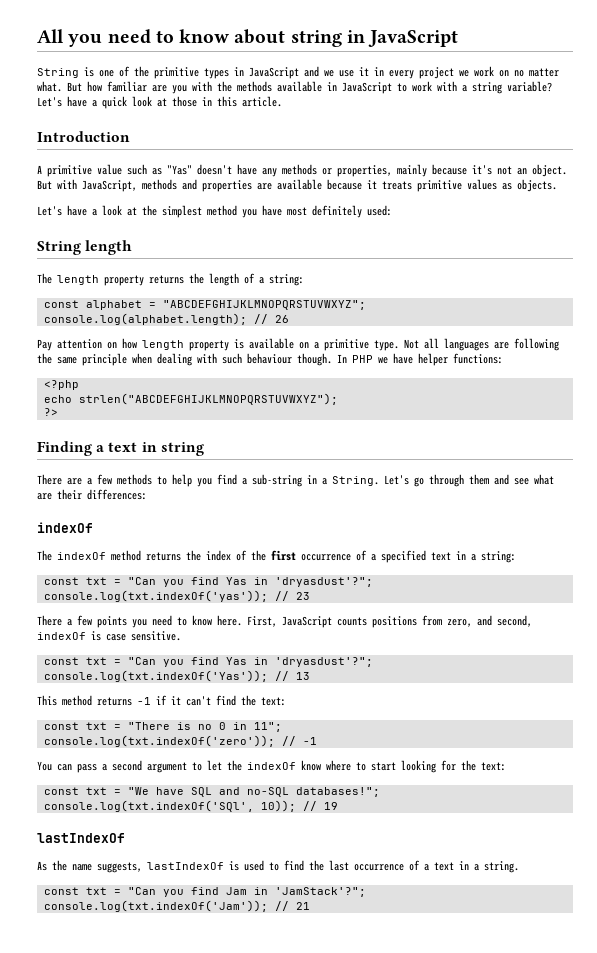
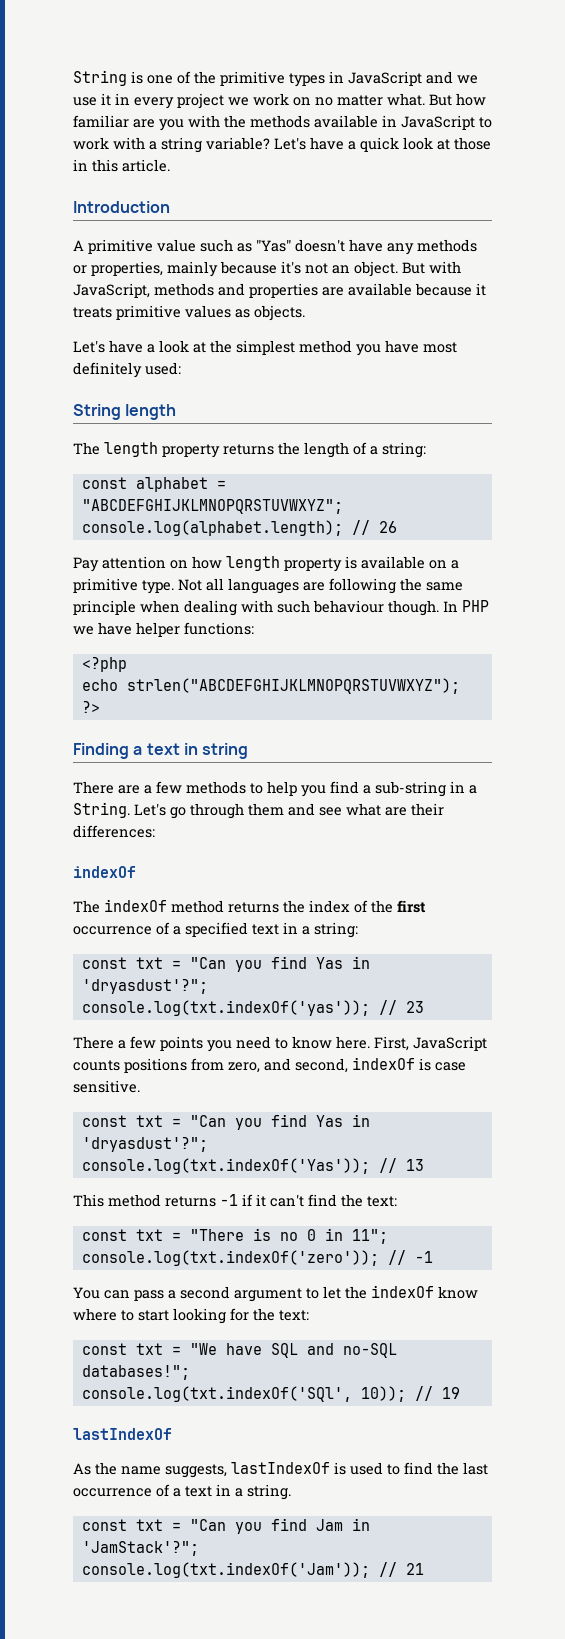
- All you need to know about string in JavaScript

